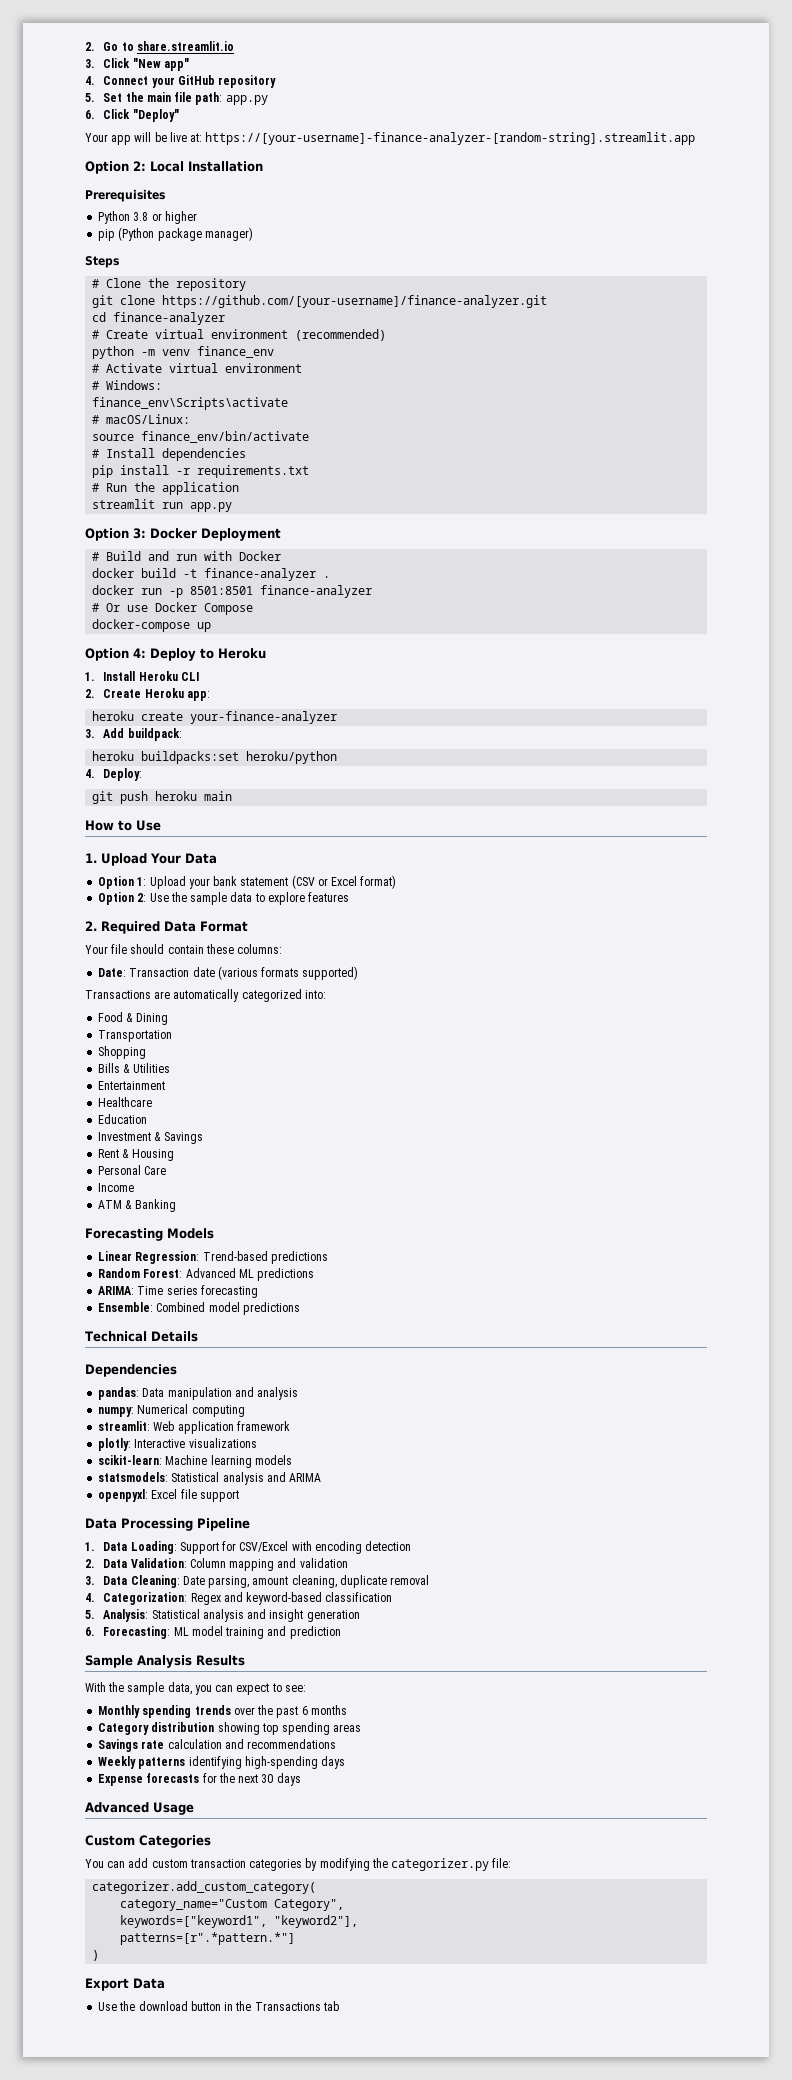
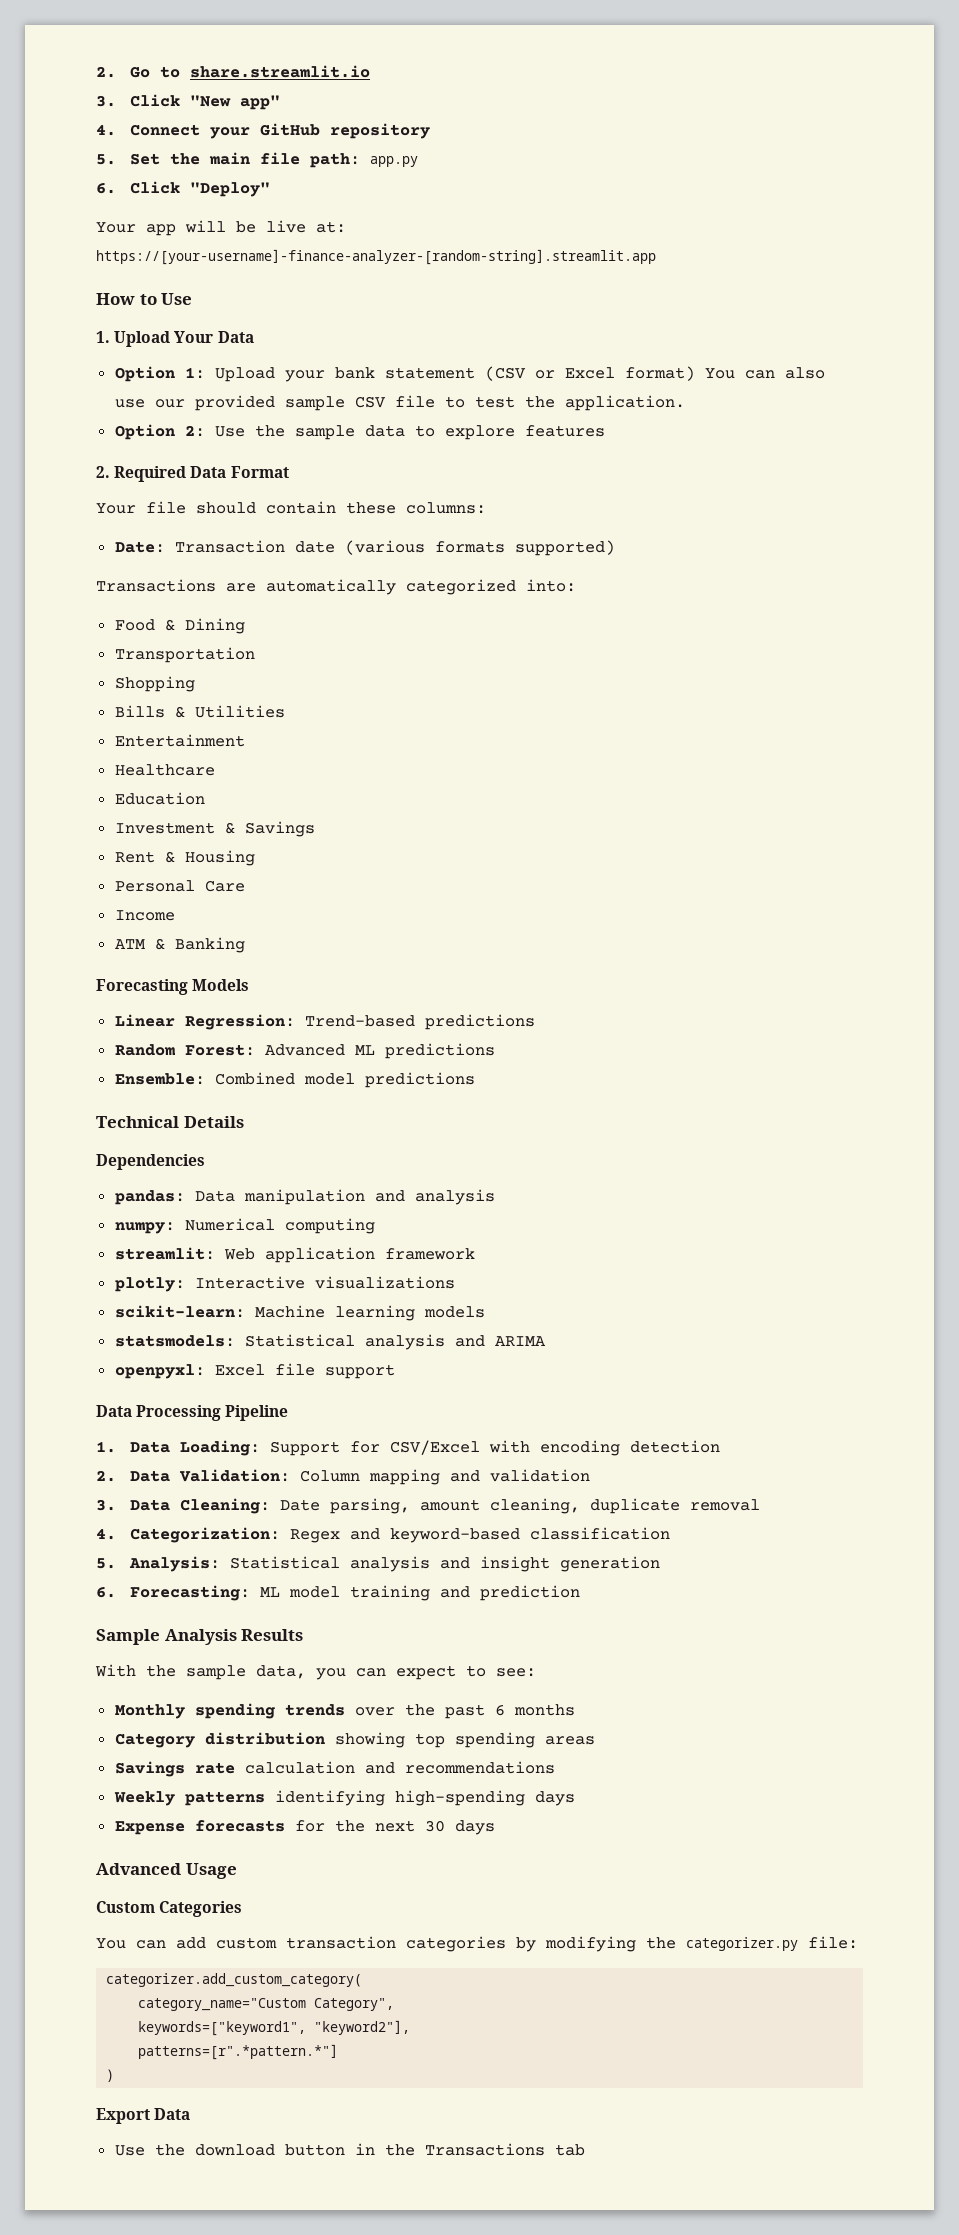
- Option 2: Local Installation
- Prerequisites
- Python 3.8 or higher
- pip (Python package manager)
- Steps
- # Clone the repository
- git clone https://github.com/[your-username]/finance-analyzer.git
- cd finance-analyzer
- # Create virtual environment (recommended)
- python -m venv finance_env
- # Activate virtual environment
- # Windows:
- finance_env\Scripts\activate
- # macOS/Linux:
- source finance_env/bin/activate
- # Install dependencies
- pip install -r requirements.txt
- # Run the application
- streamlit run app.py
- Option 3: Docker Deployment
- # Build and run with Docker
- docker build -t finance-analyzer .
- docker run -p 8501:8501 finance-analyzer
- # Or use Docker Compose
- docker-compose up
- Option 4: Deploy to Heroku
- 1. Install Heroku CLI
- 2. Create Heroku app:
- heroku create your-finance-analyzer
- 3. Add buildpack:
- heroku buildpacks:set heroku/python
- 4. Deploy:
- git push heroku main
- Option 1: Upload your bank statement (CSV or Excel format)
+ Option 1: Upload your bank statement (CSV or Excel format) You can also use our provided sample CSV file to test the application.
- ARIMA: Time series forecasting

